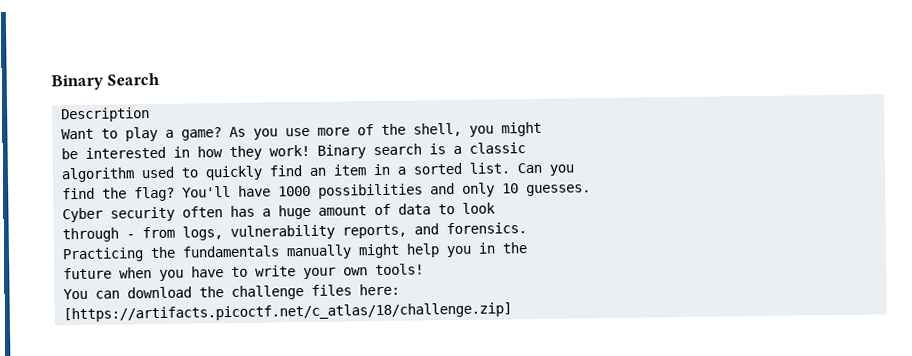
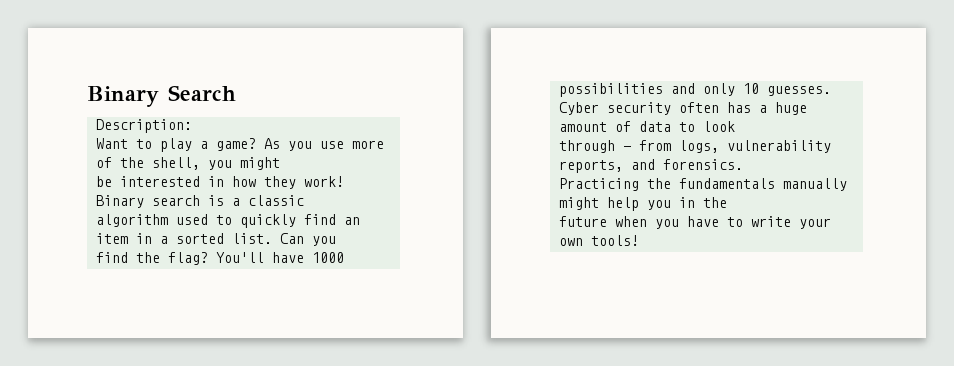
- Description
+ Description:
- You can download the challenge files here:
- [https://artifacts.picoctf.net/c_atlas/18/challenge.zip]

